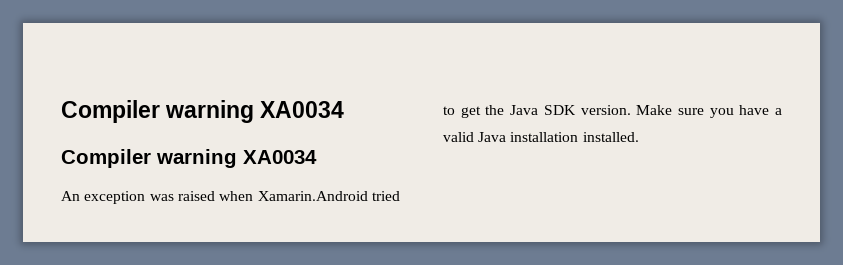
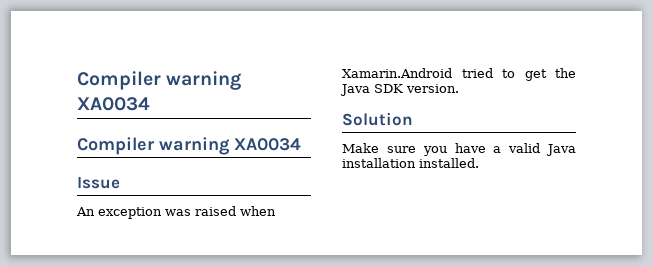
+ Issue
- An exception was raised when Xamarin.Android tried to get the Java SDK version. Make sure you have a valid Java installation installed.
+ An exception was raised when Xamarin.Android tried to get the Java SDK version.
+ Solution
+ Make sure you have a valid Java installation installed.

